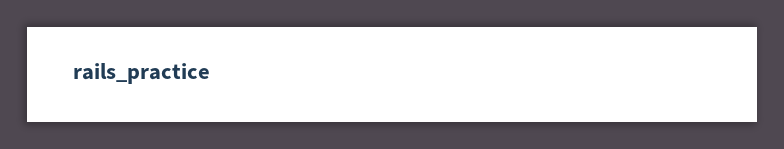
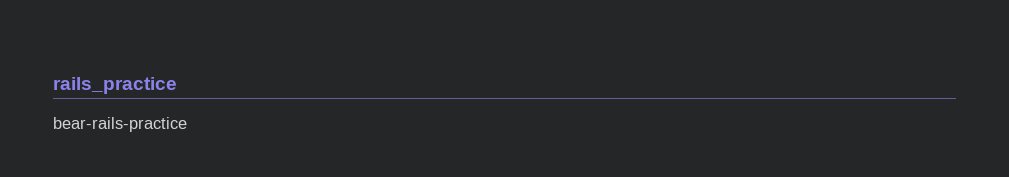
+ bear-rails-practice

